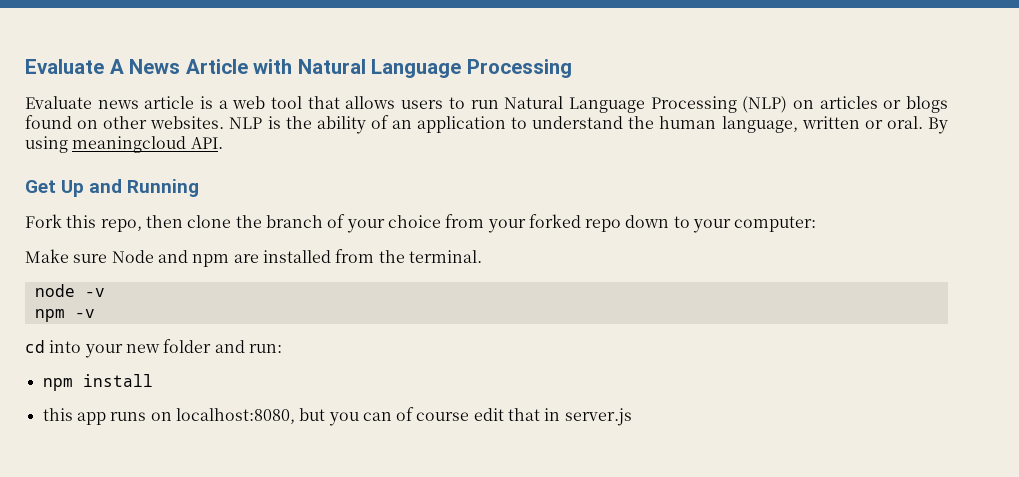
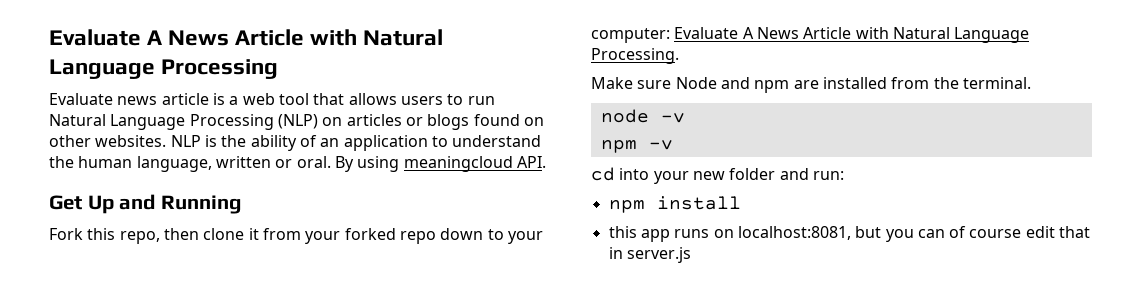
- Fork this repo, then clone the branch of your choice from your forked repo down to your computer:
+ Fork this repo, then clone it from your forked repo down to your computer: Evaluate A News Article with Natural Language Processing.
- this app runs on localhost:8080, but you can of course edit that in server.js
+ this app runs on localhost:8081, but you can of course edit that in server.js

